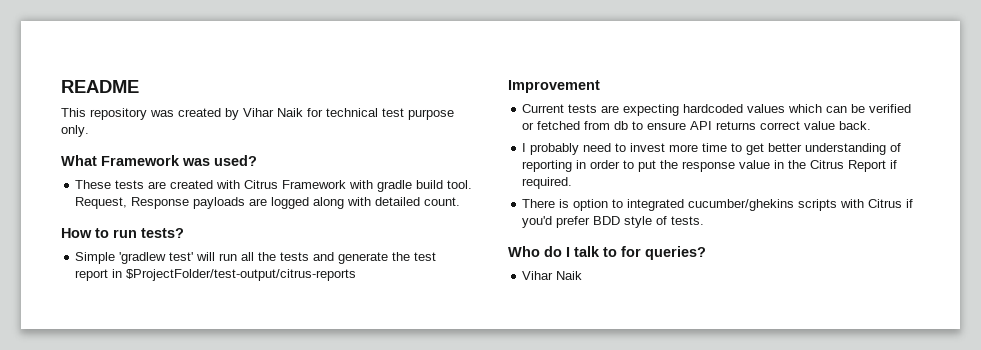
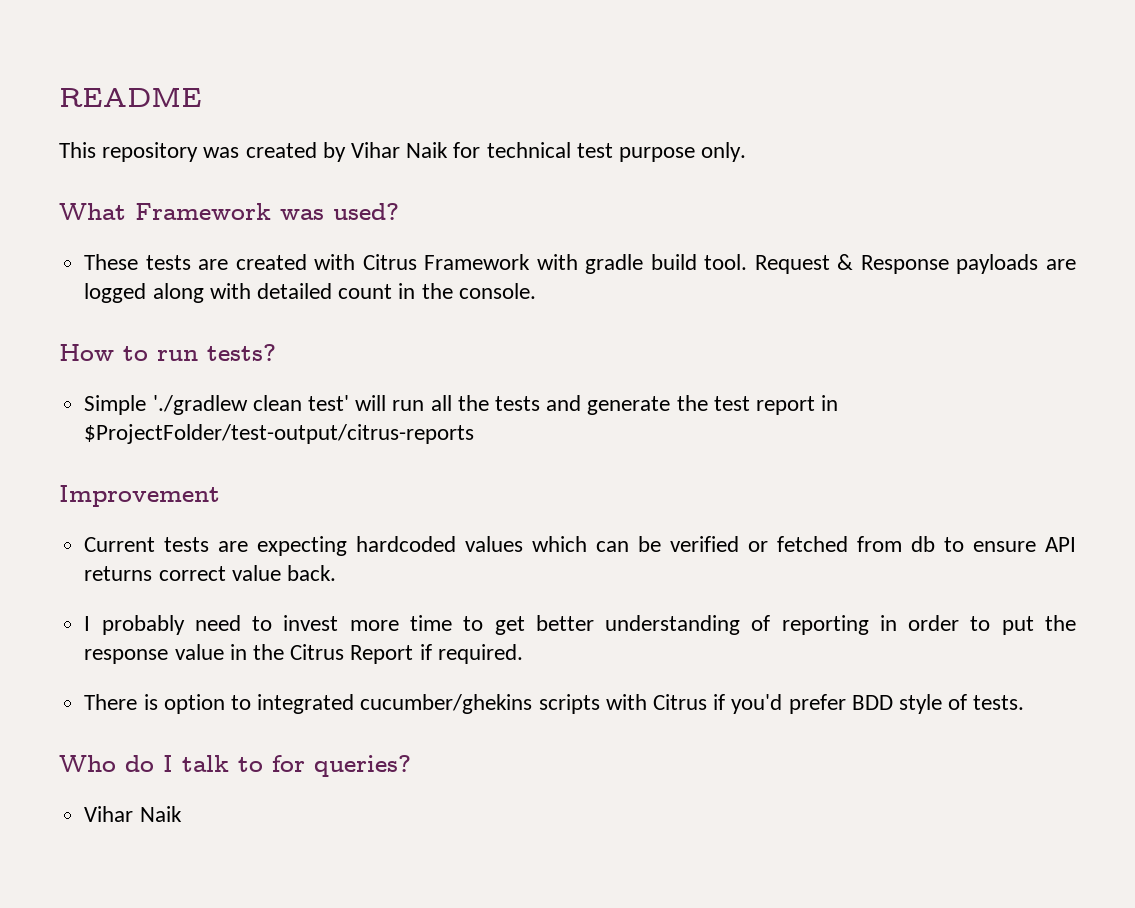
- Request, Response payloads are logged along with detailed count.
+ Request & Response payloads are logged along with detailed count in the console.
- Simple 'gradlew test' will run all the tests and generate the test report in $ProjectFolder/test-output/citrus-reports
+ Simple './gradlew clean test' will run all the tests and generate the test report in $ProjectFolder/test-output/citrus-reports

